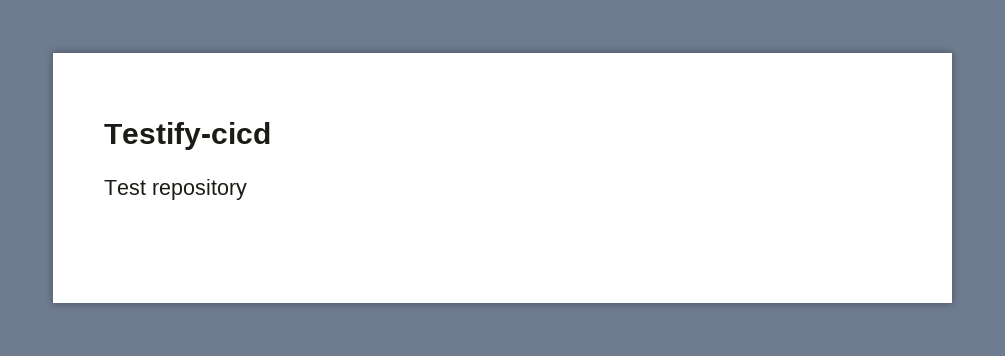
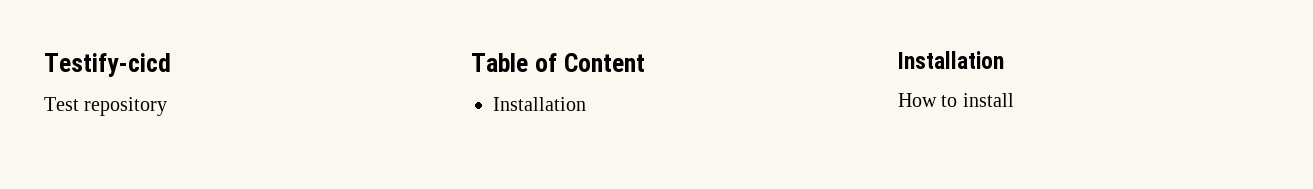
+ Table of Content
+ Installation
+ Installation
+ How to install

